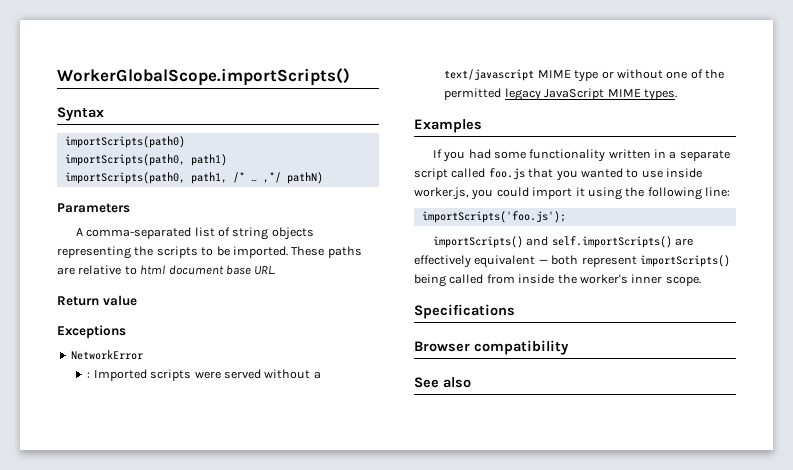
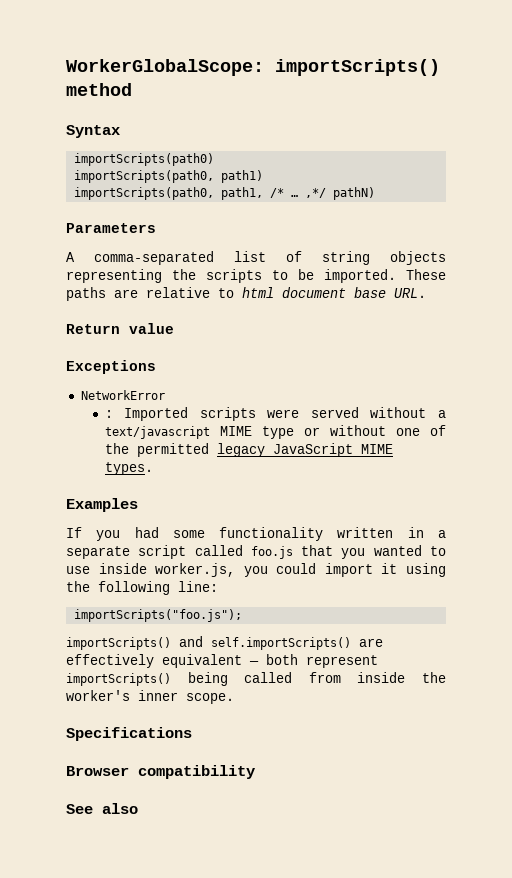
- WorkerGlobalScope.importScripts()
+ WorkerGlobalScope: importScripts() method
- importScripts('foo.js');
+ importScripts("foo.js");

